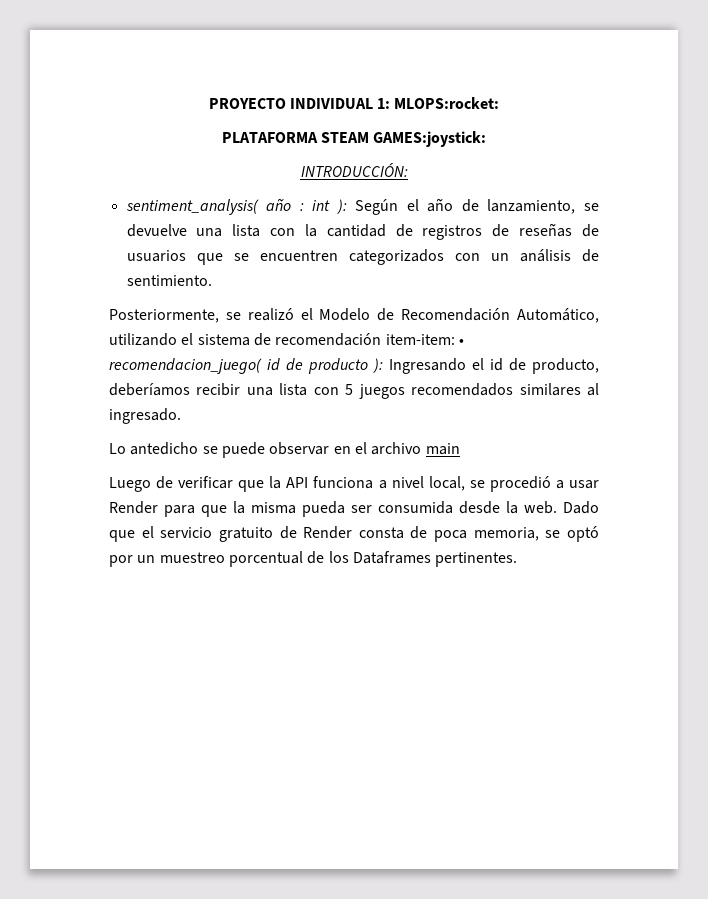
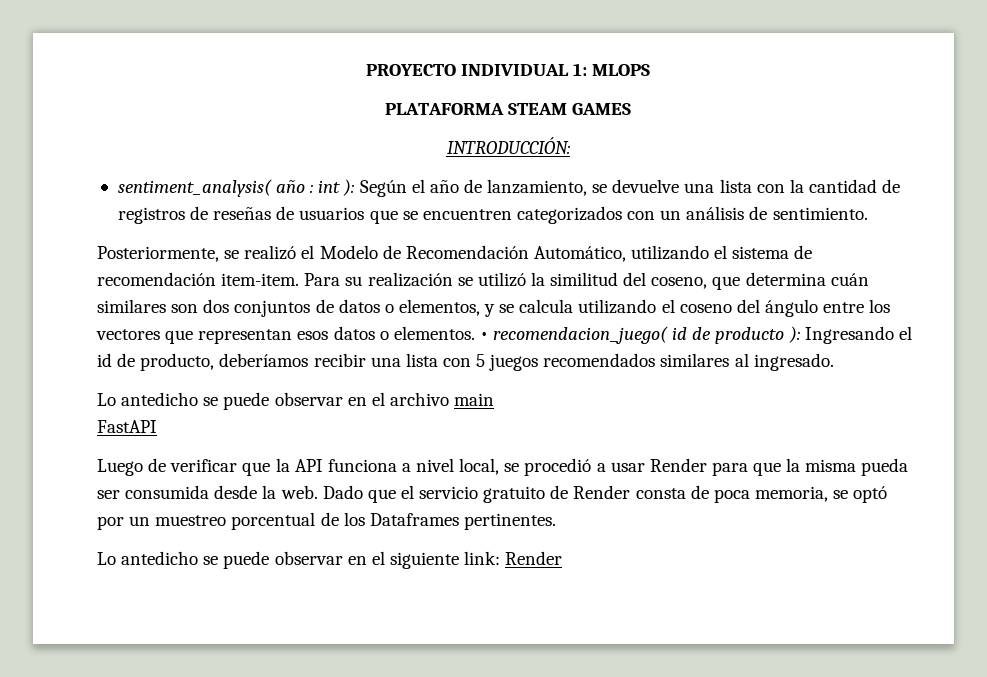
- PROYECTO INDIVIDUAL 1: MLOPS:rocket:
+ PROYECTO INDIVIDUAL 1: MLOPS
- PLATAFORMA STEAM GAMES:joystick:
+ PLATAFORMA STEAM GAMES
- Posteriormente, se realizó el Modelo de Recomendación Automático, utilizando el sistema de recomendación item-item: • recomendacion_juego( id de producto ): Ingresando el id de producto, deberíamos recibir una lista con 5 juegos recomendados similares al ingresado.
+ Posteriormente, se realizó el Modelo de Recomendación Automático, utilizando el sistema de recomendación item-item. Para su realización se utilizó la similitud del coseno, que determina cuán similares son dos conjuntos de datos o elementos, y se calcula utilizando el coseno del ángulo entre los vectores que representan esos datos o elementos. • recomendacion_juego( id de producto ): Ingresando el id de producto, deberíamos recibir una lista con 5 juegos recomendados similares al ingresado.
+ FastAPI
+ Lo antedicho se puede observar en el siguiente link: Render

